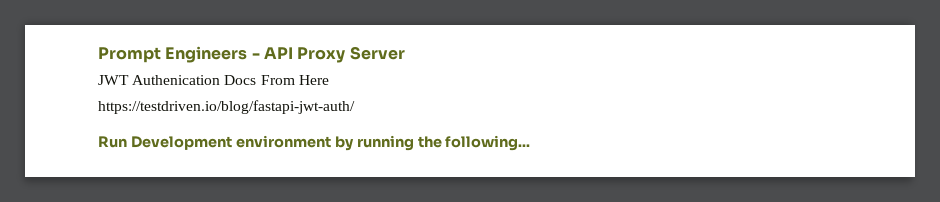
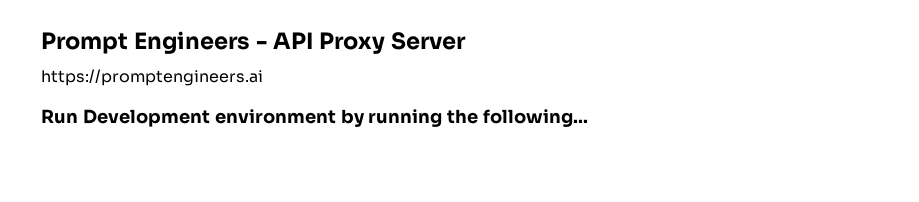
- JWT Authenication Docs From Here
- https://testdriven.io/blog/fastapi-jwt-auth/
+ https://promptengineers.ai

